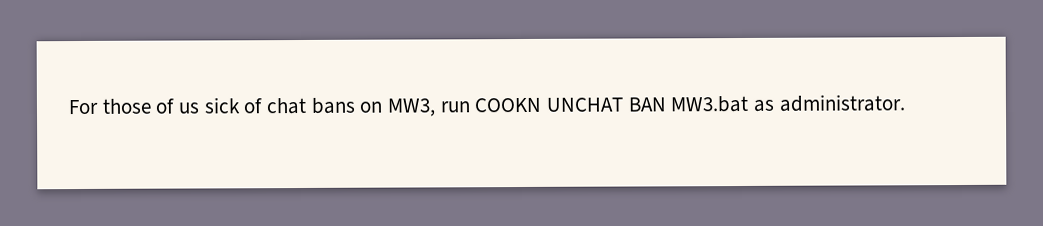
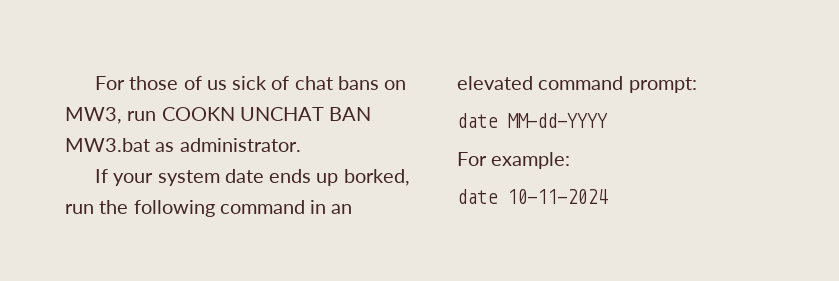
+ If your system date ends up borked, run the following command in an elevated command prompt:
+ date MM-dd-YYYY
+ For example:
+ date 10-11-2024

